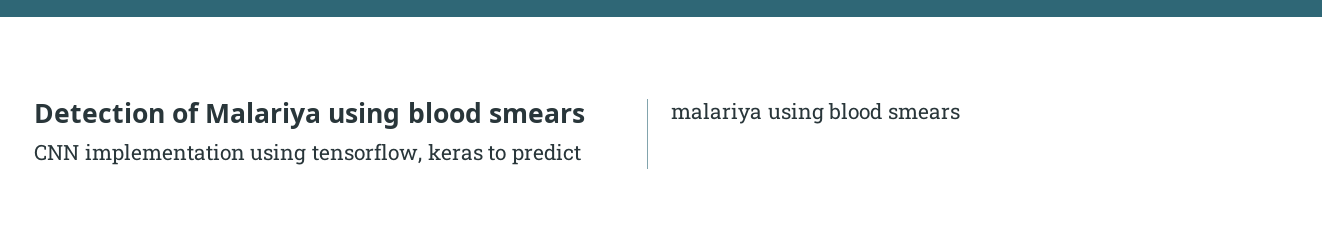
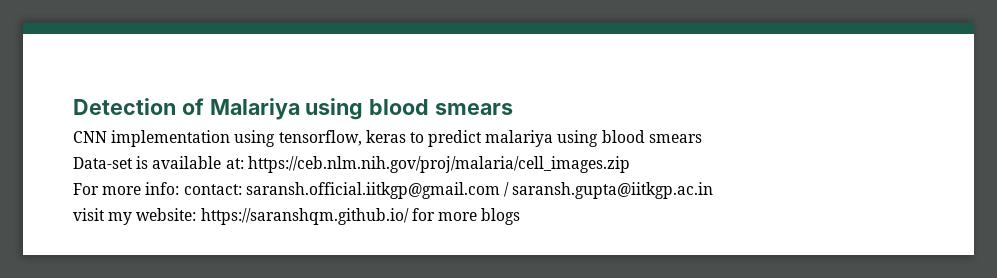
+ Data-set is available at: https://ceb.nlm.nih.gov/proj/malaria/cell_images.zip
+ For more info: contact: saransh.official.iitkgp@gmail.com / saransh.gupta@iitkgp.ac.in
+ visit my website: https://saranshqm.github.io/ for more blogs

